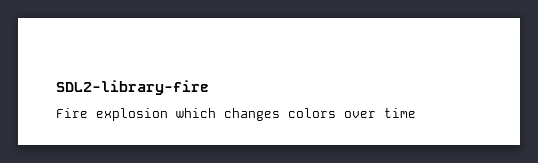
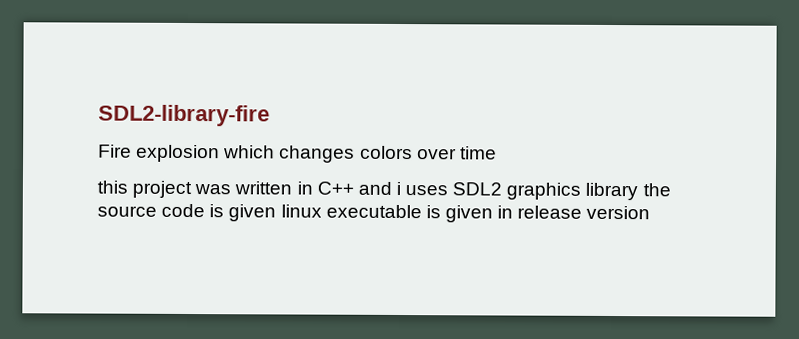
+ this project was written in C++ and i uses SDL2 graphics library the source code is given linux executable is given in release version

